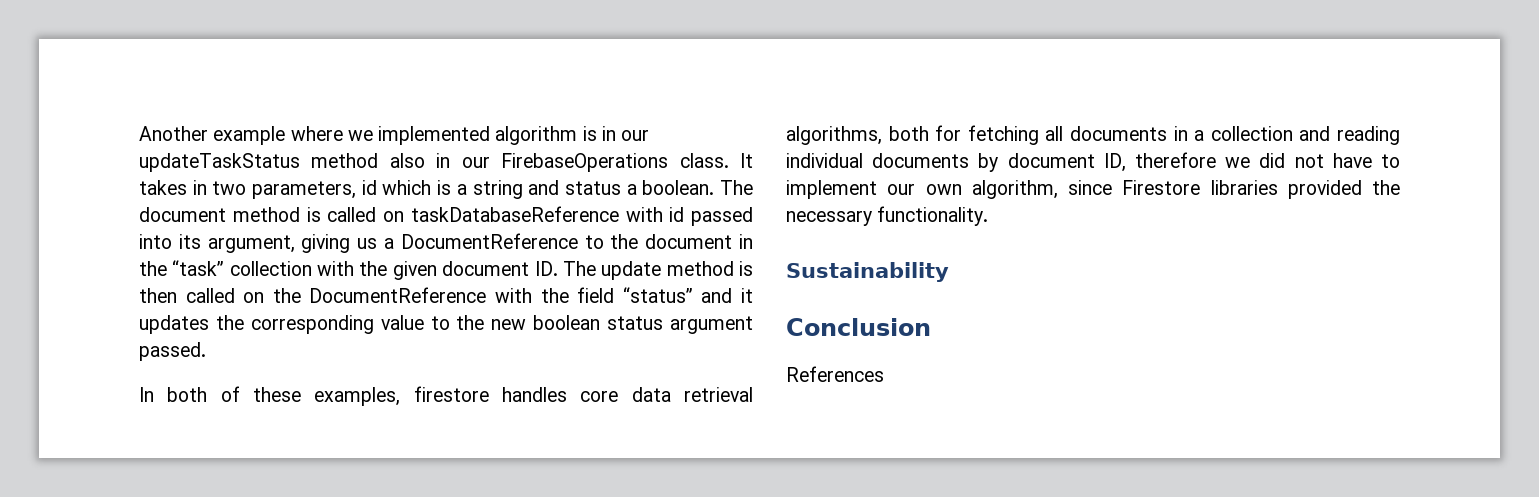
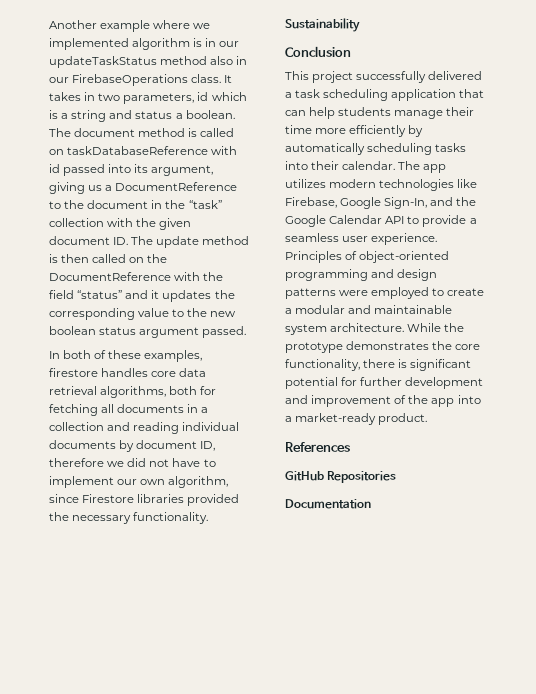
+ This project successfully delivered a task scheduling application that can help students manage their time more efficiently by automatically scheduling tasks into their calendar. The app utilizes modern technologies like Firebase, Google Sign-In, and the Google Calendar API to provide a seamless user experience. Principles of object-oriented programming and design patterns were employed to create a modular and maintainable system architecture. While the prototype demonstrates the core functionality, there is significant potential for further development and improvement of the app into a market-ready product.
  References
+ GitHub Repositories
+ Documentation

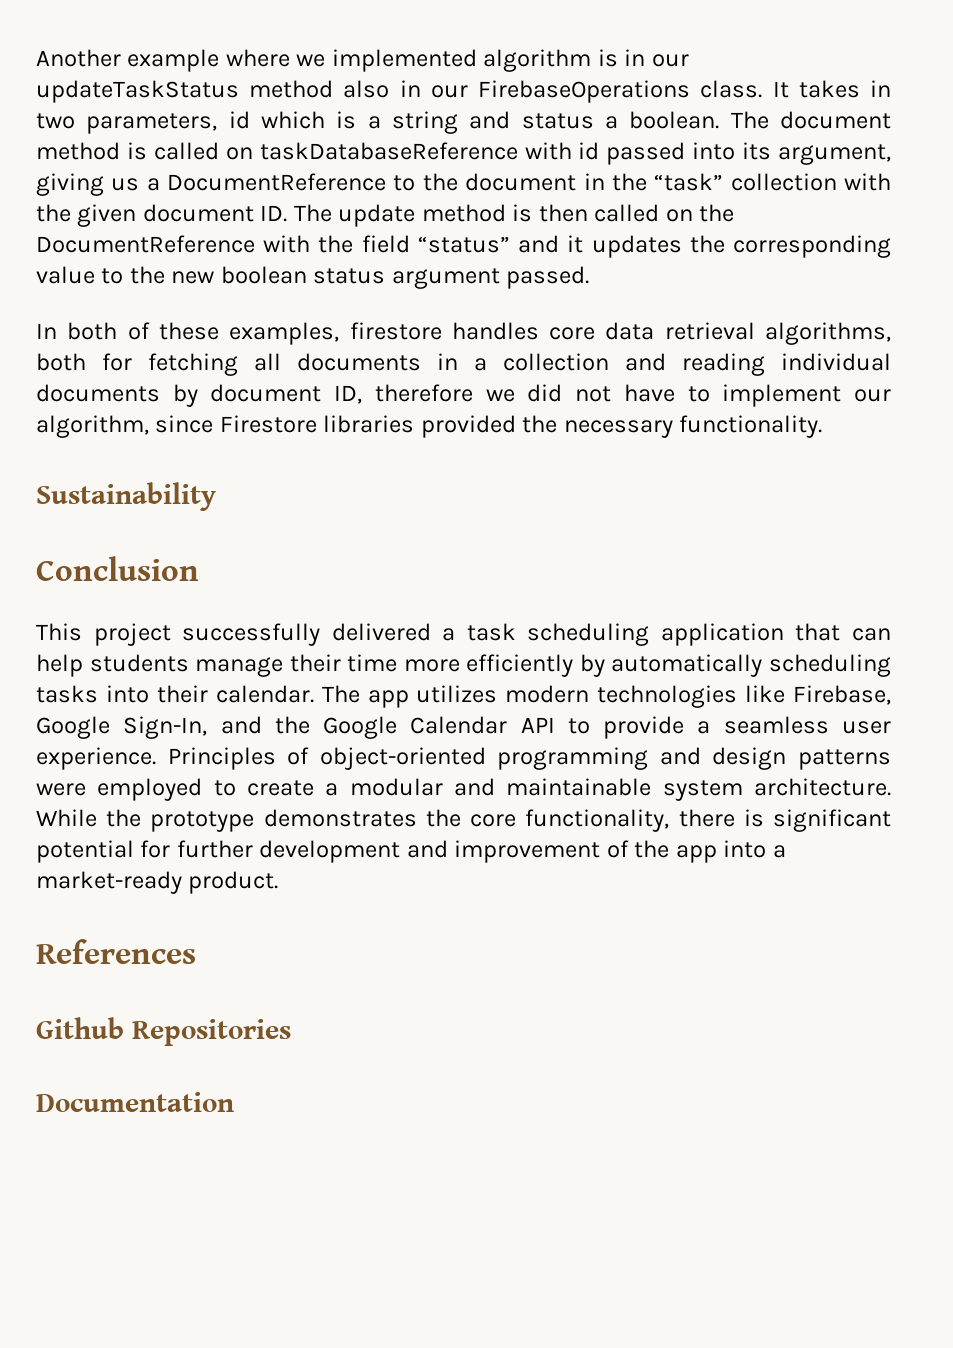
- In both of these examples, firestore handles core data retrieval algorithms, both for fetching all documents in a collection and reading individual documents by document ID, therefore we did not have to implement our own algorithm, since Firestore libraries provided the necessary functionality.
+ In both of these examples, firestore handles core data retrieval algorithms, both for fetching all documents in a collection and reading individual documents by document ID, therefore we did not have to implement our algorithm, since Firestore libraries provided the necessary functionality.
- GitHub Repositories
+ Github Repositories

